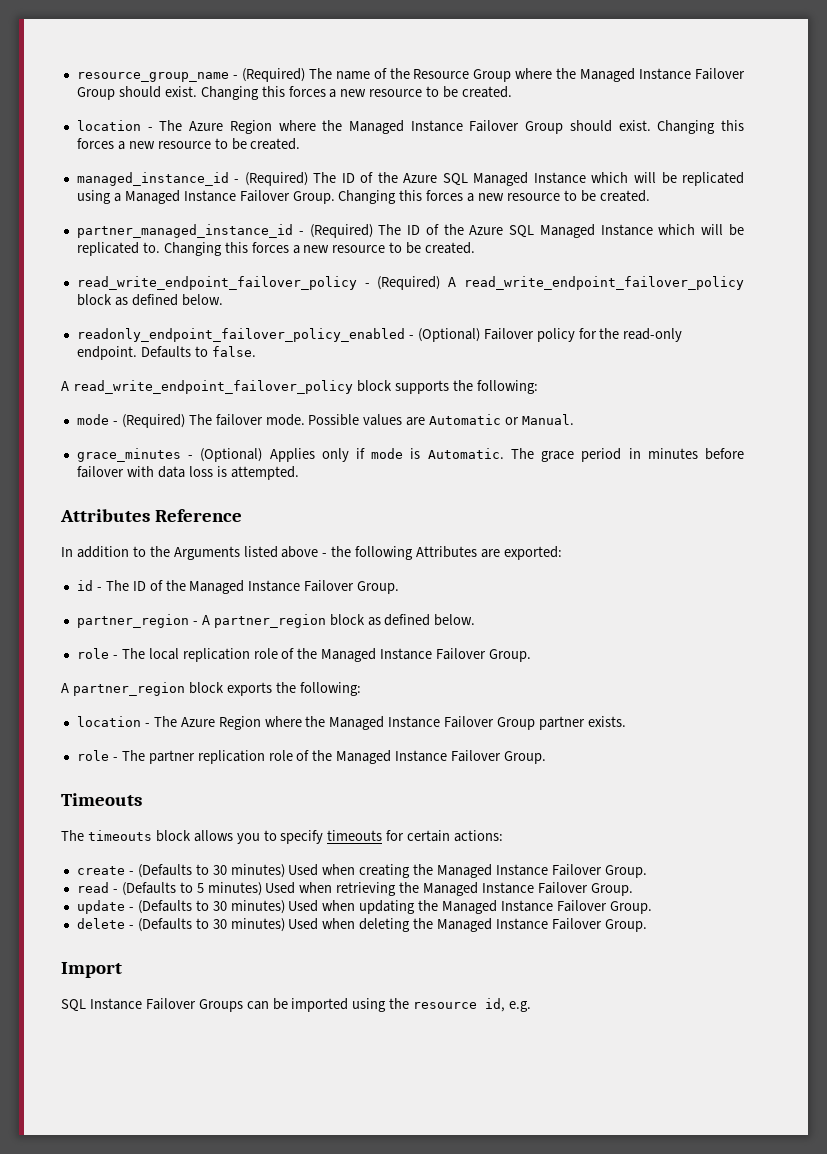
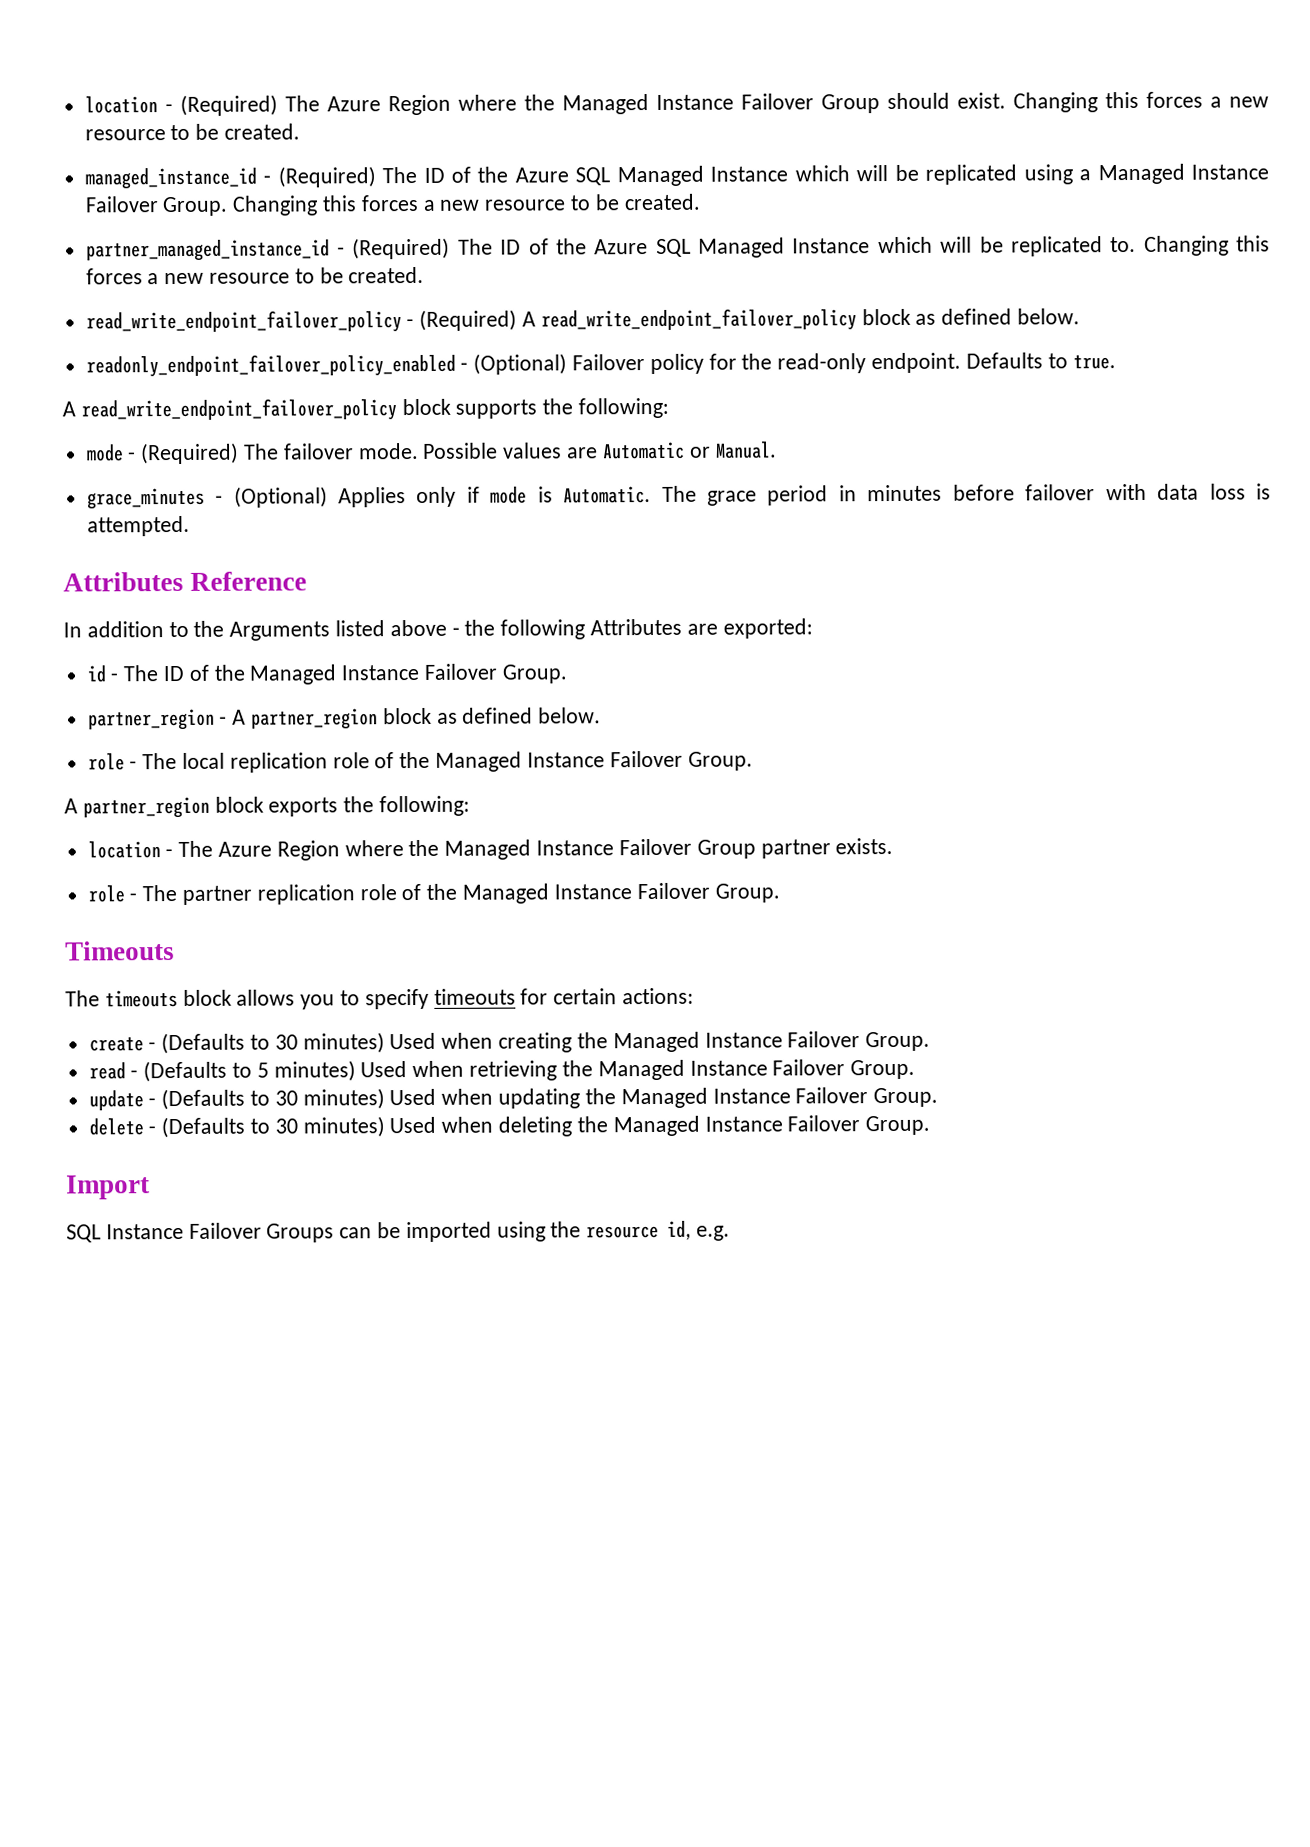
- resource_group_name - (Required) The name of the Resource Group where the Managed Instance Failover Group should exist. Changing this forces a new resource to be created.
- location - The Azure Region where the Managed Instance Failover Group should exist.
+ location - (Required) The Azure Region where the Managed Instance Failover Group should exist.
- Defaults to false.
+ Defaults to true.

